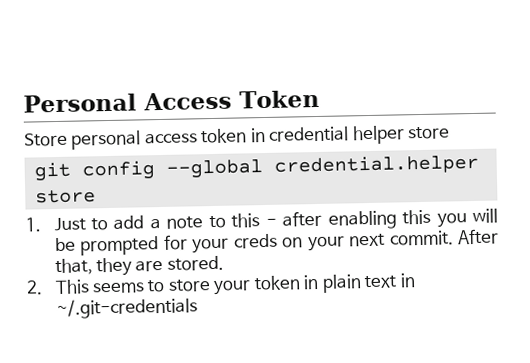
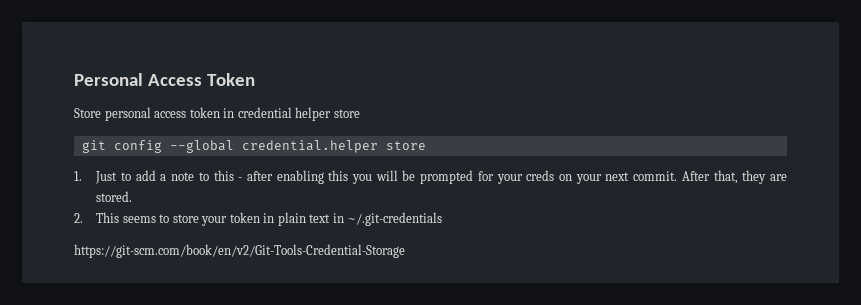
+ https://git-scm.com/book/en/v2/Git-Tools-Credential-Storage

